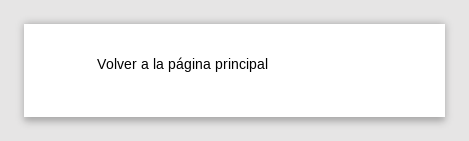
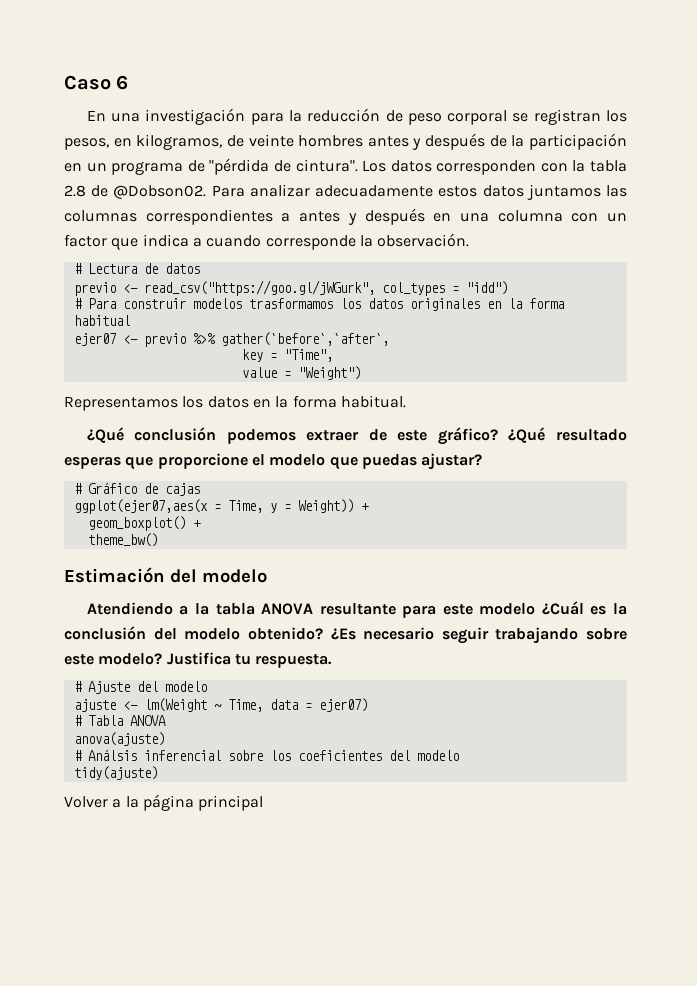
+ Caso 6
+ En una investigación para la reducción de peso corporal se registran los pesos, en kilogramos, de veinte hombres antes y después de la participación en un programa de "pérdida de cintura". Los datos corresponden con la tabla 2.8 de @Dobson02. Para analizar adecuadamente estos datos juntamos las columnas correspondientes a antes y después en una columna con un factor que indica a cuando corresponde la observación.
+ # Lectura de datos
+ previo <- read_csv("https://goo.gl/jWGurk", col_types = "idd")
+ # Para construir modelos trasformamos los datos originales en la forma habitual
+ ejer07 <- previo %>% gather(`before`,`after`,
+ key = "Time",
+ value = "Weight")
+ Representamos los datos en la forma habitual.
+ ¿Qué conclusión podemos extraer de este gráfico? ¿Qué resultado esperas que proporcione el modelo que puedas ajustar?
+ # Gráfico de cajas
+ ggplot(ejer07,aes(x = Time, y = Weight)) +
+ geom_boxplot() +
+ theme_bw()
+ Estimación del modelo
+ Atendiendo a la tabla ANOVA resultante para este modelo ¿Cuál es la conclusión del modelo obtenido? ¿Es necesario seguir trabajando sobre este modelo? Justifica tu respuesta.
+ # Ajuste del modelo
+ ajuste <- lm(Weight ~ Time, data = ejer07)
+ # Tabla ANOVA
+ anova(ajuste)
+ # Análsis inferencial sobre los coeficientes del modelo
+ tidy(ajuste)

